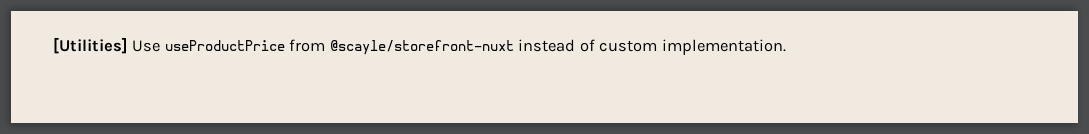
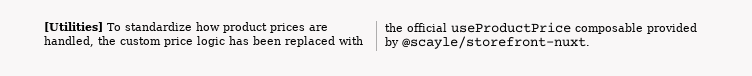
- [Utilities] Use useProductPrice from @scayle/storefront-nuxt instead of custom implementation.
+ [Utilities] To standardize how product prices are handled, the custom price logic has been replaced with the official useProductPrice composable provided by @scayle/storefront-nuxt.

